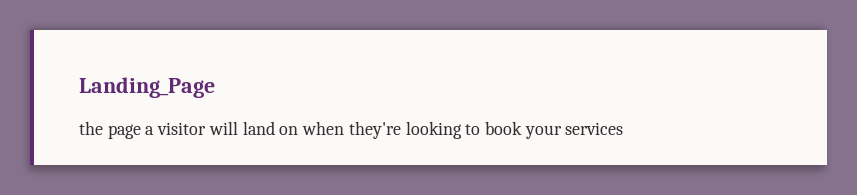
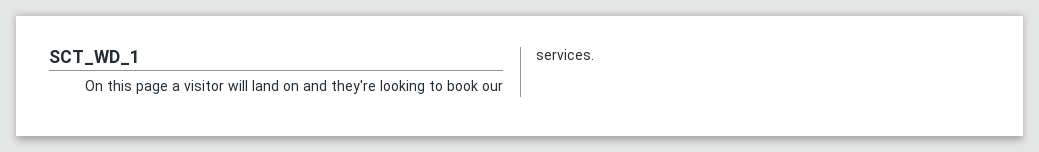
- Landing_Page
- the page a visitor will land on when they're looking to book your services
+ SCT_WD_1
+ On this page a visitor will land on and they're looking to book our services.

